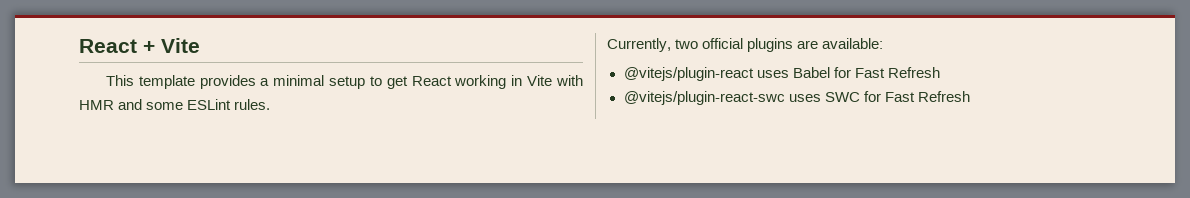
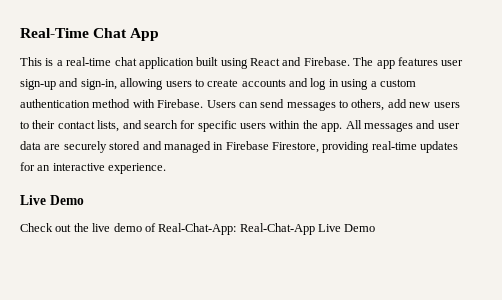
- React + Vite
- This template provides a minimal setup to get React working in Vite with HMR and some ESLint rules.
- Currently, two official plugins are available:
- @vitejs/plugin-react uses Babel for Fast Refresh
- @vitejs/plugin-react-swc uses SWC for Fast Refresh
+ Real-Time Chat App
+ This is a real-time chat application built using React and Firebase. The app features user sign-up and sign-in, allowing users to create accounts and log in using a custom authentication method with Firebase. Users can send messages to others, add new users to their contact lists, and search for specific users within the app. All messages and user data are securely stored and managed in Firebase Firestore, providing real-time updates for an interactive experience.
+ Live Demo
+ Check out the live demo of Real-Chat-App: Real-Chat-App Live Demo

